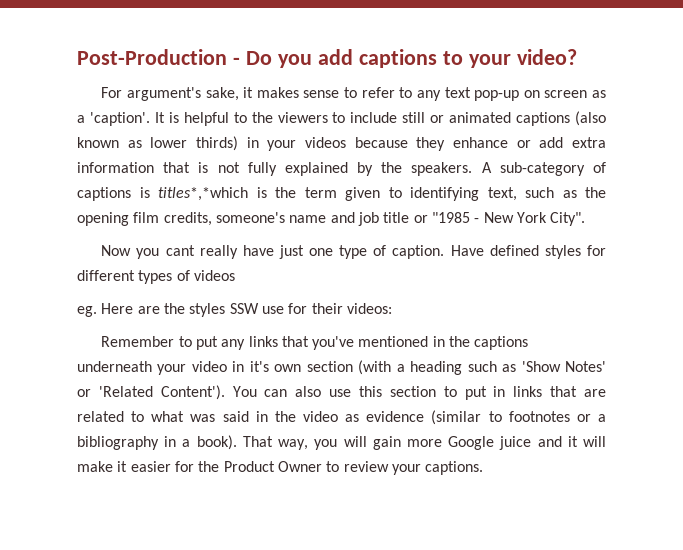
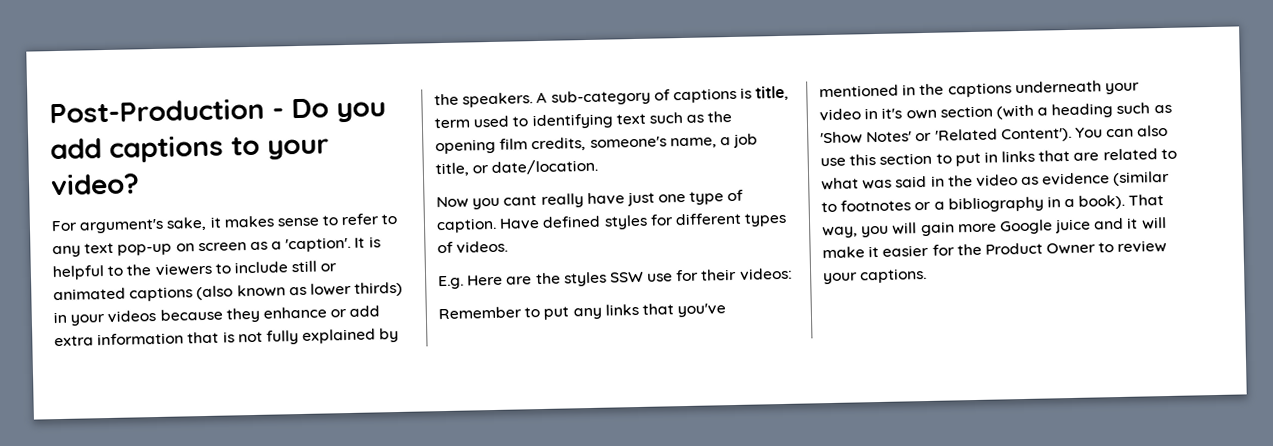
- A sub-category of captions is titles*,*which is the term given to identifying text, such as the opening film credits, someone's name and job title or "1985 - New York City".
+ A sub-category of captions is title, term used to identifying text such as the opening film credits, someone's name, a job title, or date/location.
- Have defined styles for different types of videos
- eg. Here are the styles SSW use for their videos:
+ Have defined styles for different types of videos.
+ E.g. Here are the styles SSW use for their videos:

